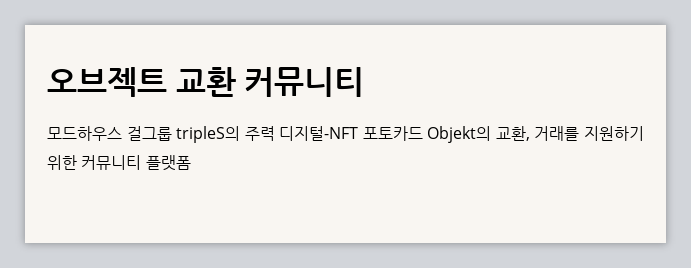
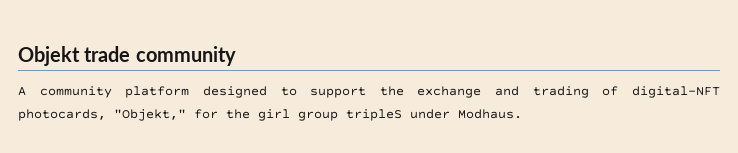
- 오브젝트 교환 커뮤니티
- 모드하우스 걸그룹 tripleS의 주력 디지털-NFT 포토카드 Objekt의 교환, 거래를 지원하기 위한 커뮤니티 플랫폼
+ Objekt trade community
+ A community platform designed to support the exchange and trading of digital-NFT photocards, "Objekt," for the girl group tripleS under Modhaus.

